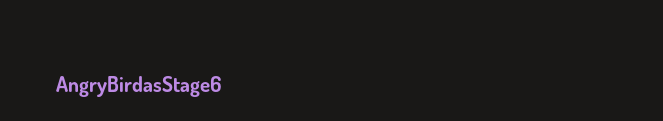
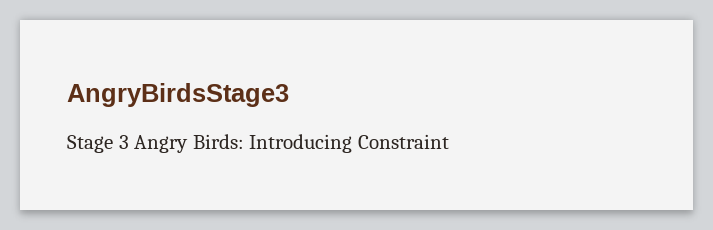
- AngryBirdasStage6
+ AngryBirdsStage3
+ Stage 3 Angry Birds: Introducing Constraint

